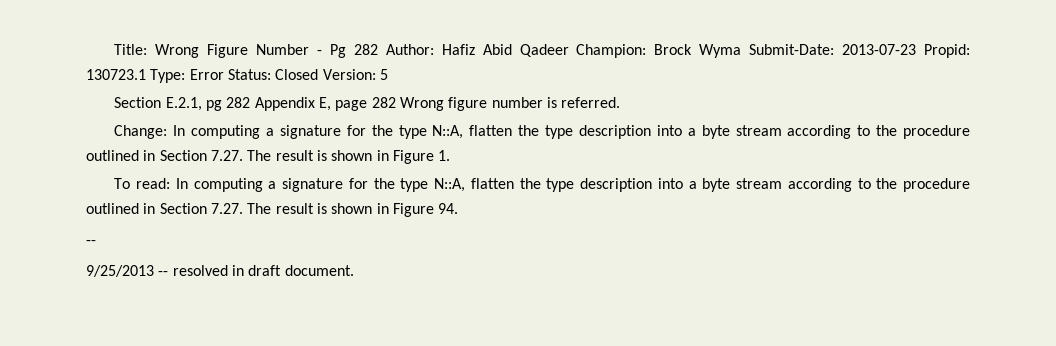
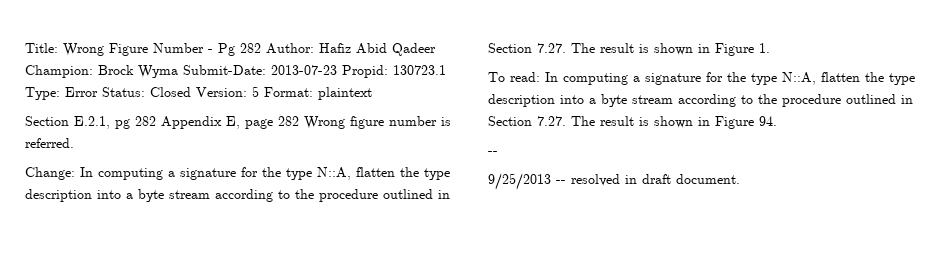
- Title: Wrong Figure Number - Pg 282 Author: Hafiz Abid Qadeer Champion: Brock Wyma Submit-Date: 2013-07-23 Propid: 130723.1 Type: Error Status: Closed Version: 5
+ Title: Wrong Figure Number - Pg 282 Author: Hafiz Abid Qadeer Champion: Brock Wyma Submit-Date: 2013-07-23 Propid: 130723.1 Type: Error Status: Closed Version: 5 Format: plaintext

